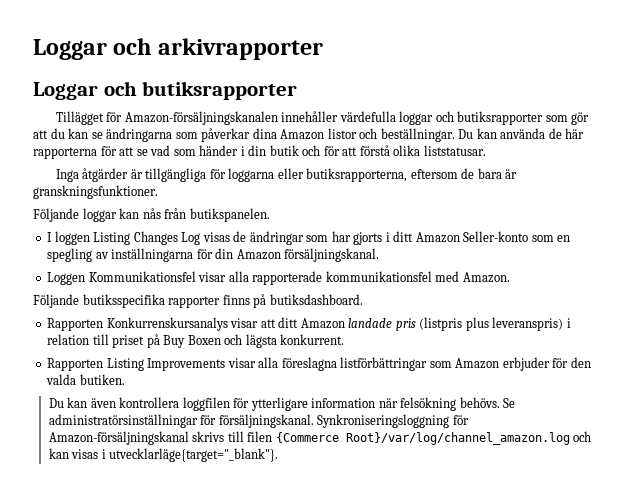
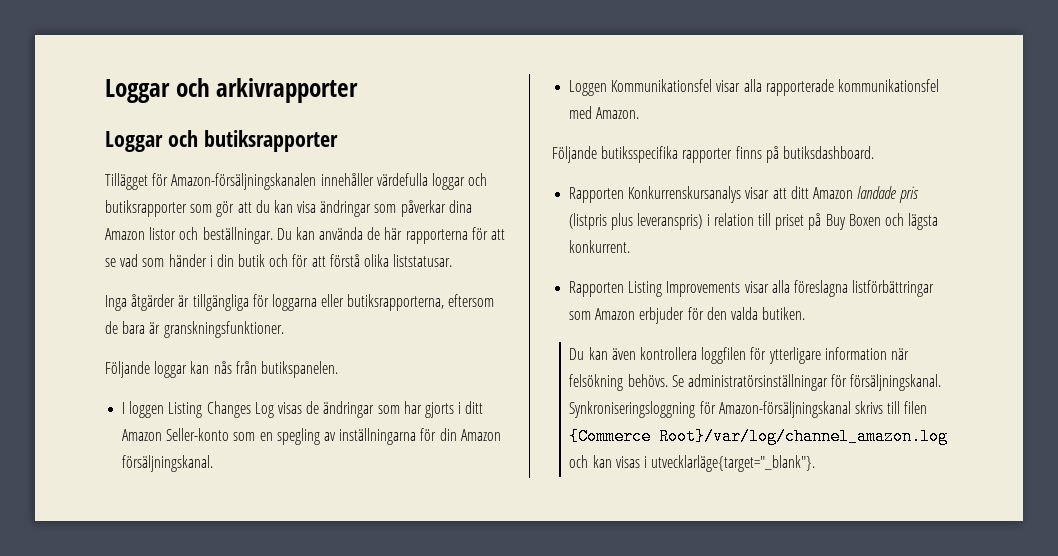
- Tillägget för Amazon-försäljningskanalen innehåller värdefulla loggar och butiksrapporter som gör att du kan se ändringarna som påverkar dina Amazon listor och beställningar.
+ Tillägget för Amazon-försäljningskanalen innehåller värdefulla loggar och butiksrapporter som gör att du kan visa ändringar som påverkar dina Amazon listor och beställningar.

